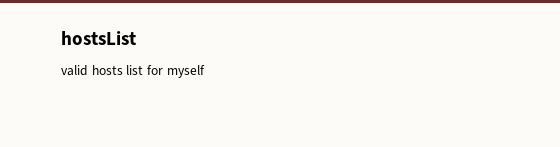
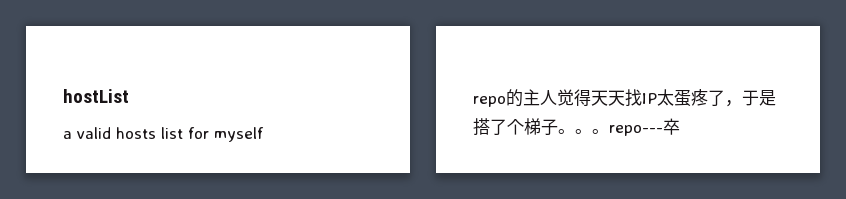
- hostsList
- valid hosts list for myself
+ hostList
+ a valid hosts list for myself
+ repo的主人觉得天天找IP太蛋疼了，于是搭了个梯子。。。repo---卒

